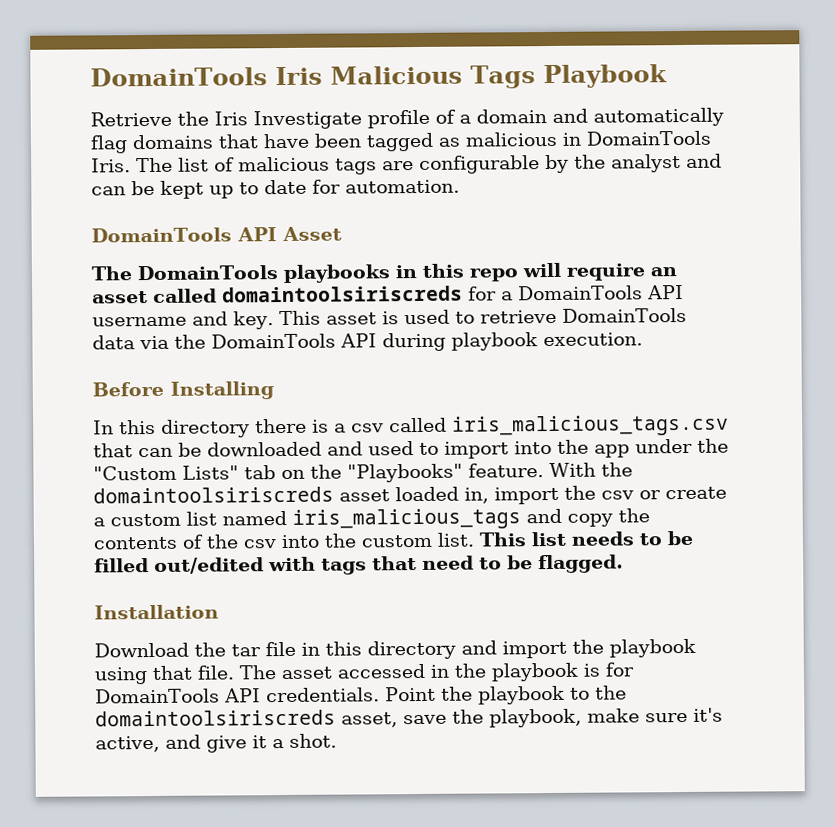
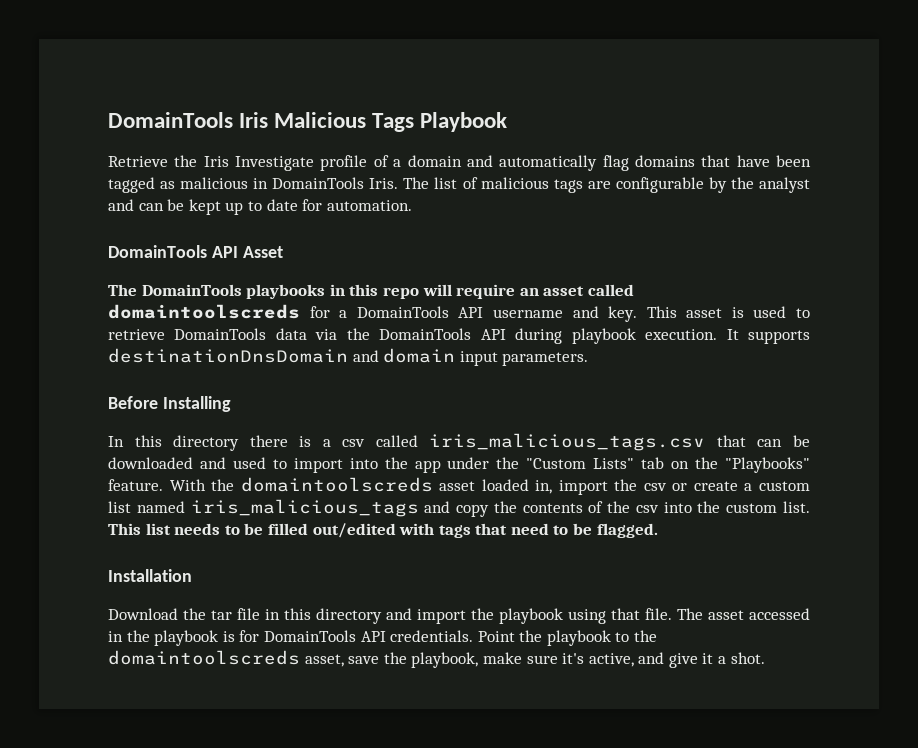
- The DomainTools playbooks in this repo will require an asset called domaintoolsiriscreds for a DomainTools API username and key.
+ The DomainTools playbooks in this repo will require an asset called domaintoolscreds for a DomainTools API username and key.
+ It supports destinationDnsDomain and domain input parameters.
- With the domaintoolsiriscreds asset loaded in, import the csv or create a custom list named iris_malicious_tags and copy the contents of the csv into the custom list.
+ With the domaintoolscreds asset loaded in, import the csv or create a custom list named iris_malicious_tags and copy the contents of the csv into the custom list.
- Point the playbook to the domaintoolsiriscreds asset, save the playbook, make sure it's active, and give it a shot.
+ Point the playbook to the domaintoolscreds asset, save the playbook, make sure it's active, and give it a shot.

